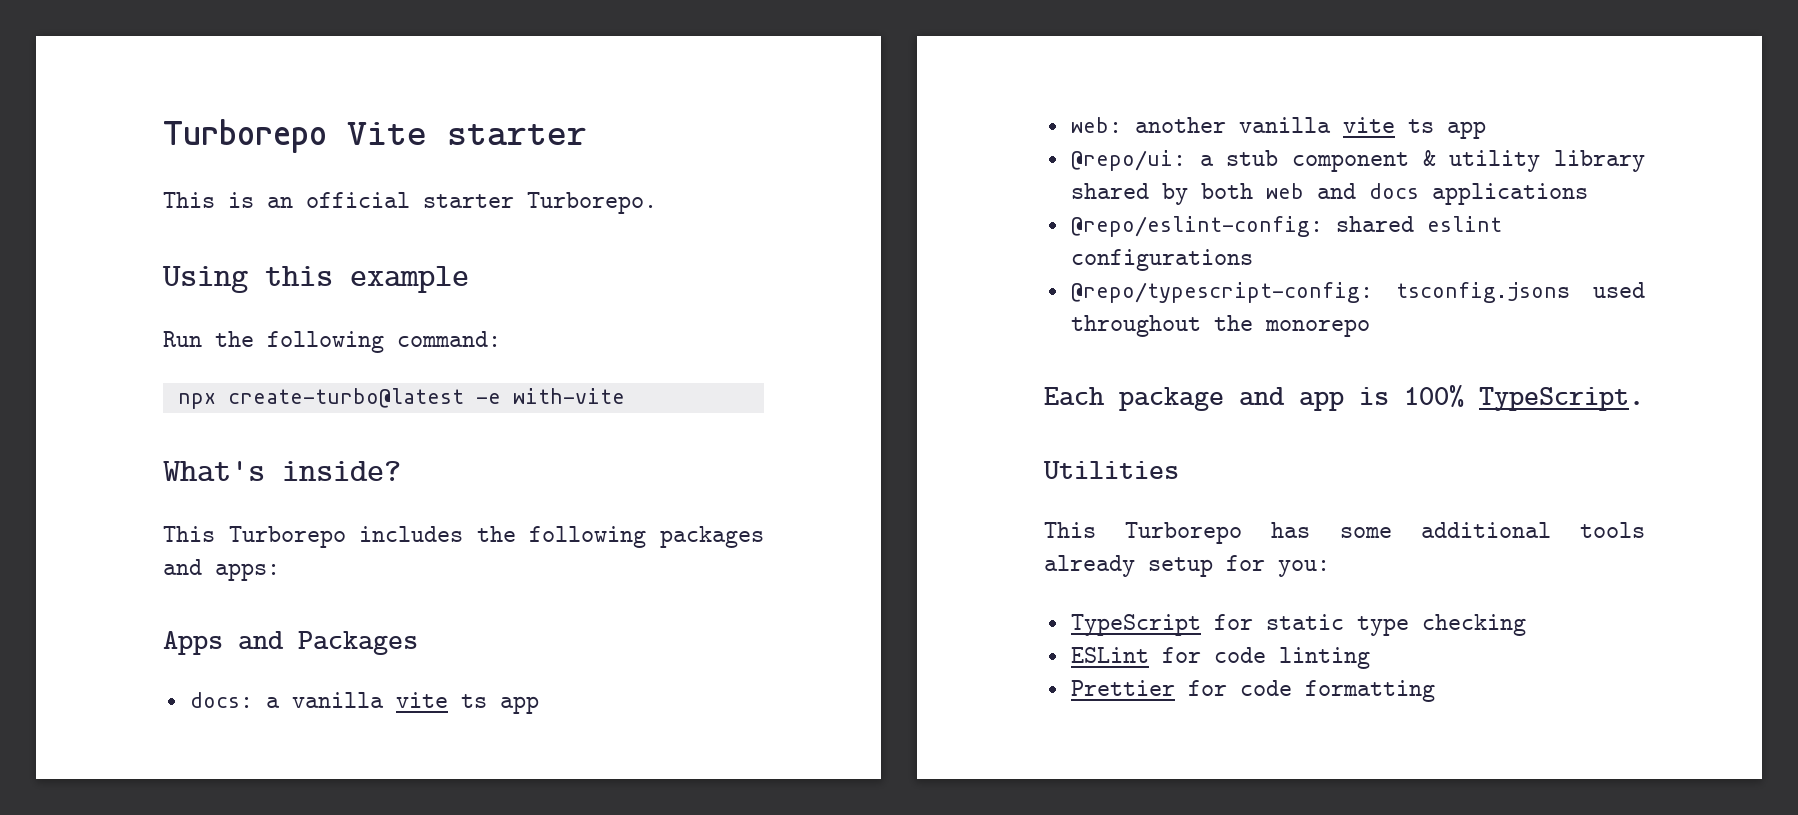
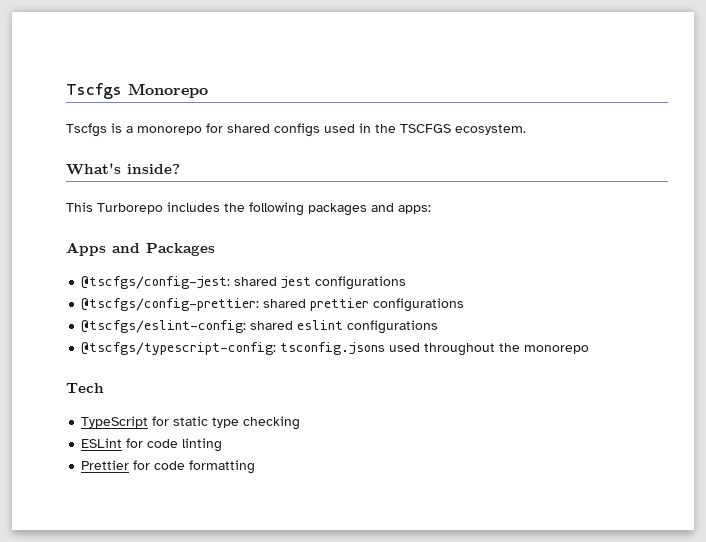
- Turborepo Vite starter
- This is an official starter Turborepo.
- Using this example
- Run the following command:
- npx create-turbo@latest -e with-vite
+ Tscfgs Monorepo
+ Tscfgs is a monorepo for shared configs used in the TSCFGS ecosystem.
- docs: a vanilla vite ts app
- web: another vanilla vite ts app
- @repo/ui: a stub component & utility library shared by both web and docs applications
- @repo/eslint-config: shared eslint configurations
+ @tscfgs/config-jest: shared jest configurations
+ @tscfgs/config-prettier: shared prettier configurations
+ @tscfgs/eslint-config: shared eslint configurations
- @repo/typescript-config: tsconfig.jsons used throughout the monorepo
+ @tscfgs/typescript-config: tsconfig.jsons used throughout the monorepo
- Each package and app is 100% TypeScript.
- Utilities
- This Turborepo has some additional tools already setup for you:
+ Tech

